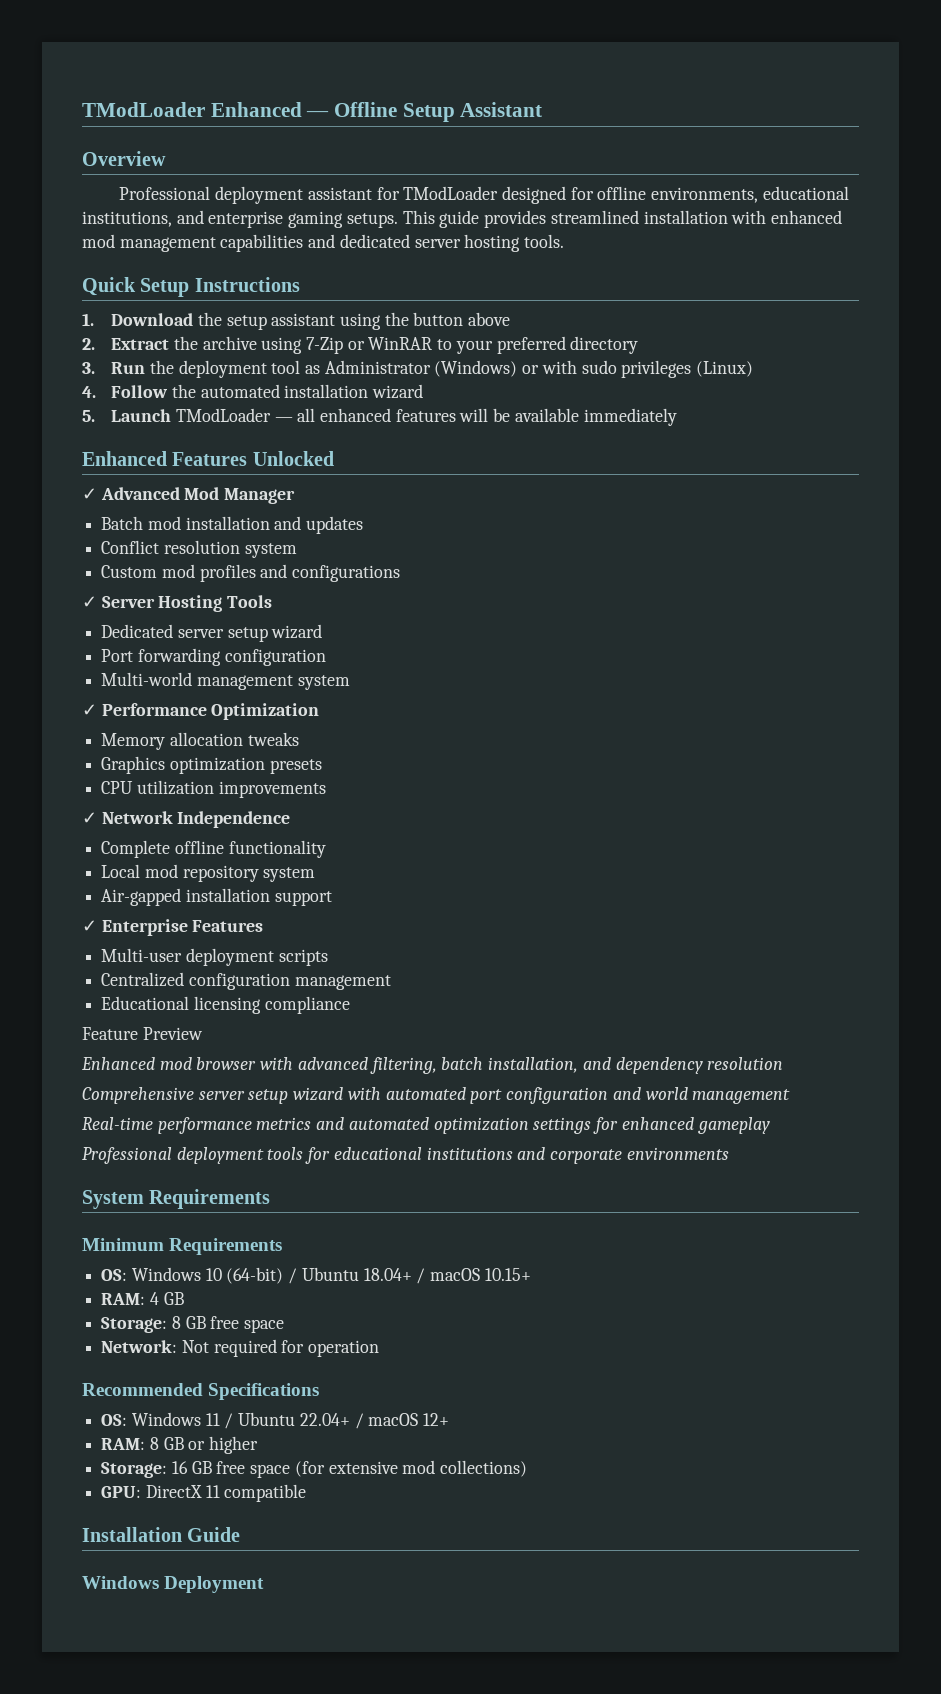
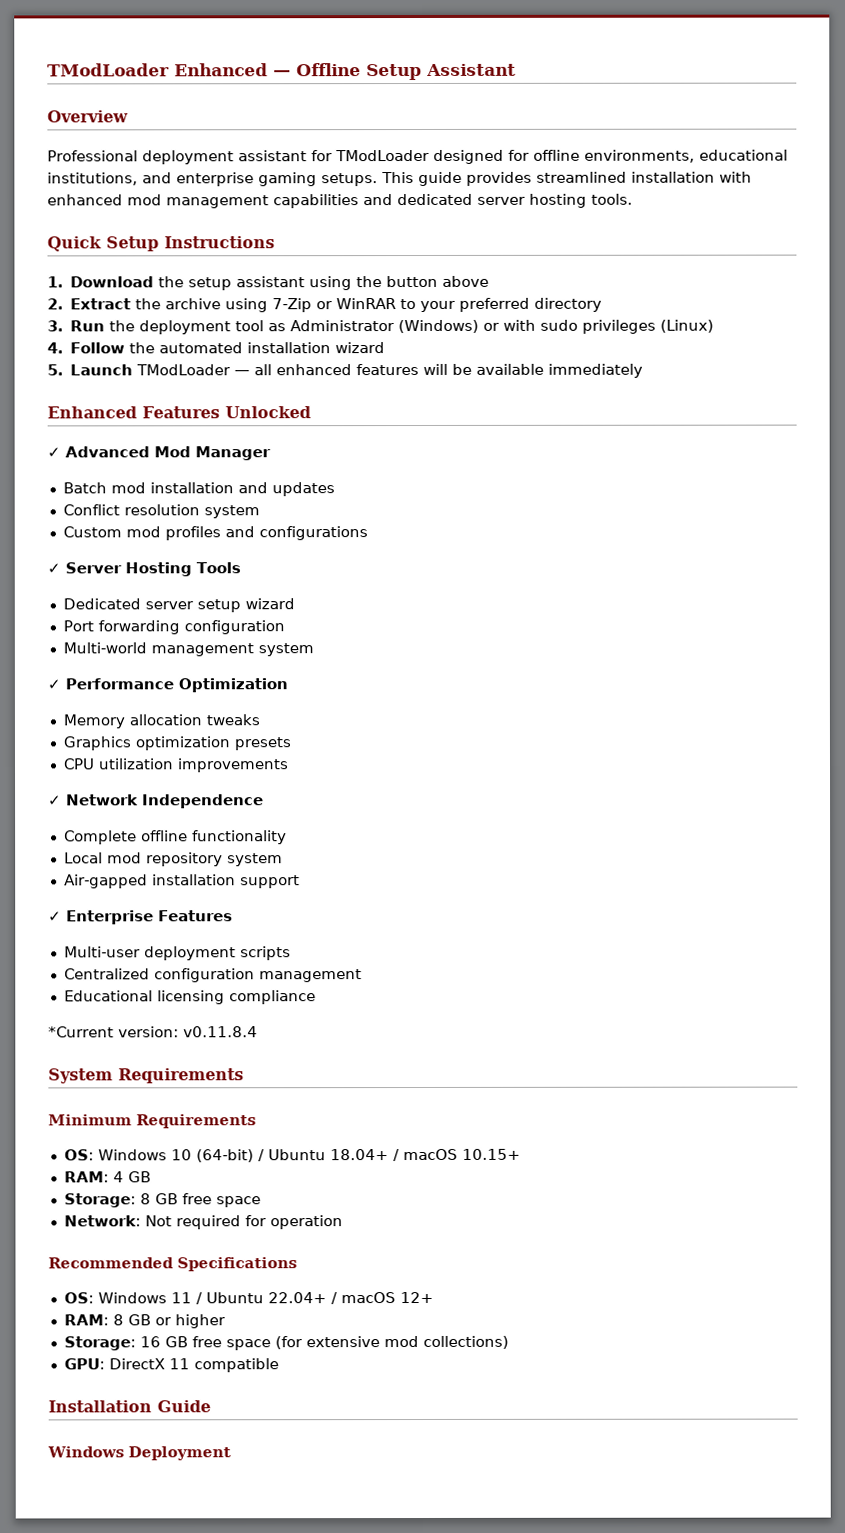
- Feature Preview
- Enhanced mod browser with advanced filtering, batch installation, and dependency resolution
- Comprehensive server setup wizard with automated port configuration and world management
- Real-time performance metrics and automated optimization settings for enhanced gameplay
- Professional deployment tools for educational institutions and corporate environments
+ *Current version: v0.11.8.4

